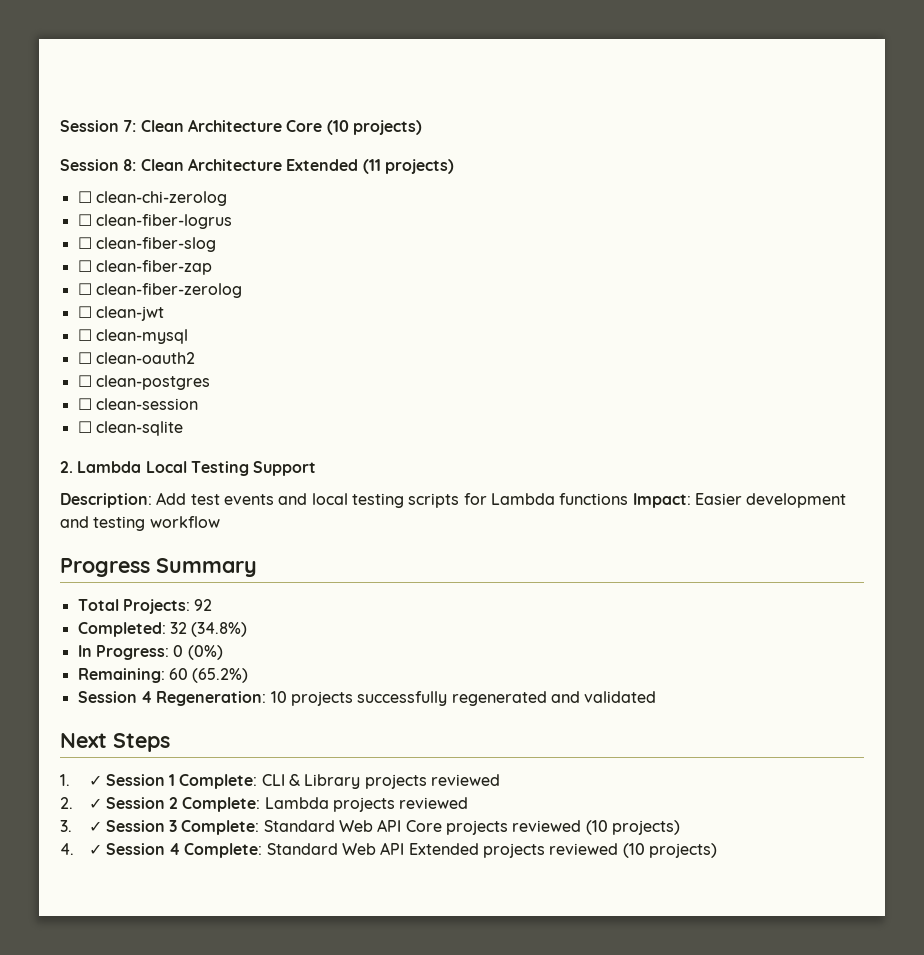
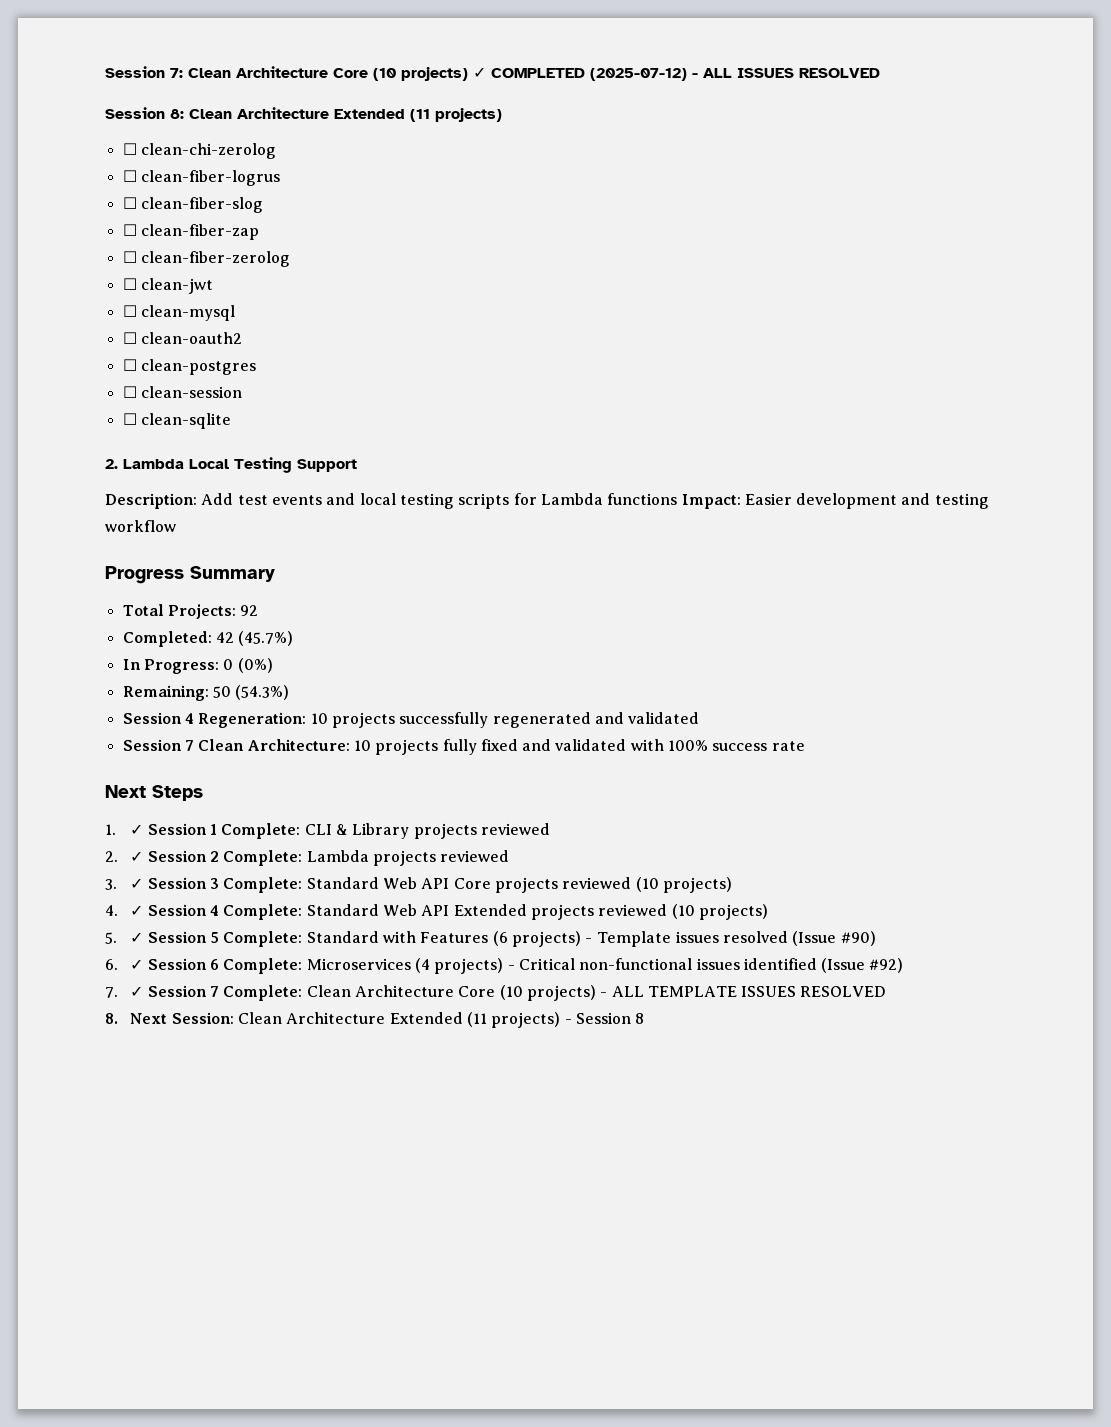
- Session 7: Clean Architecture Core (10 projects)
+ Session 7: Clean Architecture Core (10 projects) ✓ COMPLETED (2025-07-12) - ALL ISSUES RESOLVED
- Completed: 32 (34.8%)
+ Completed: 42 (45.7%)
- Remaining: 60 (65.2%)
+ Remaining: 50 (54.3%)
+ Session 7 Clean Architecture: 10 projects fully fixed and validated with 100% success rate
+ 5. ✓ Session 5 Complete: Standard with Features (6 projects) - Template issues resolved (Issue #90)
+ 6. ✓ Session 6 Complete: Microservices (4 projects) - Critical non-functional issues identified (Issue #92)
+ 7. ✓ Session 7 Complete: Clean Architecture Core (10 projects) - ALL TEMPLATE ISSUES RESOLVED
+ 8. Next Session: Clean Architecture Extended (11 projects) - Session 8

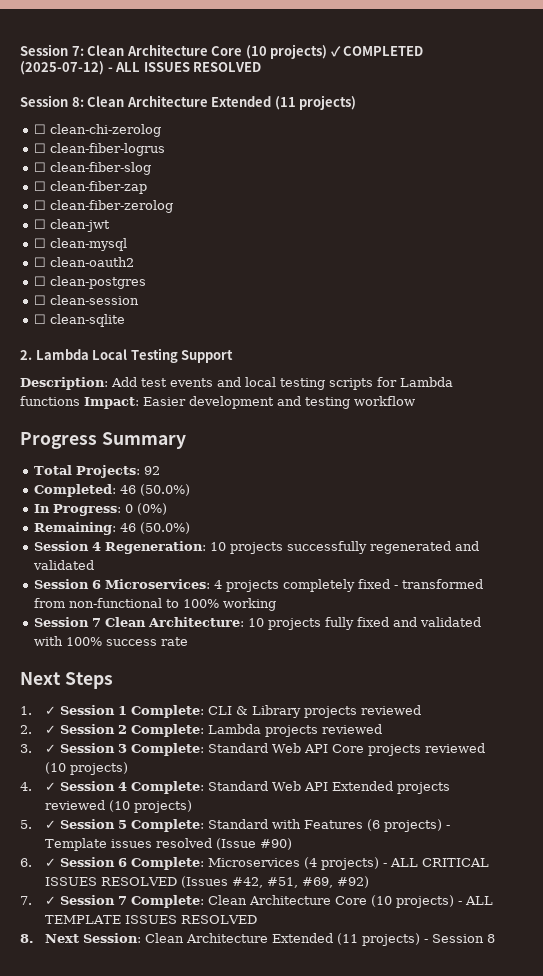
- Completed: 42 (45.7%)
+ Completed: 46 (50.0%)
- Remaining: 50 (54.3%)
+ Remaining: 46 (50.0%)
+ Session 6 Microservices: 4 projects completely fixed - transformed from non-functional to 100% working
- 6. ✓ Session 6 Complete: Microservices (4 projects) - Critical non-functional issues identified (Issue #92)
+ 6. ✓ Session 6 Complete: Microservices (4 projects) - ALL CRITICAL ISSUES RESOLVED (Issues #42, #51, #69, #92)

